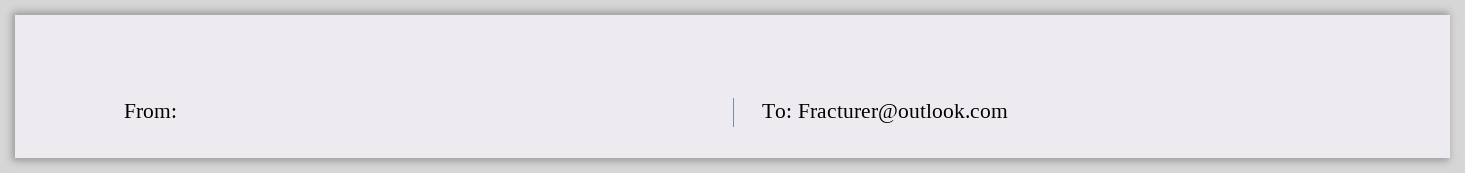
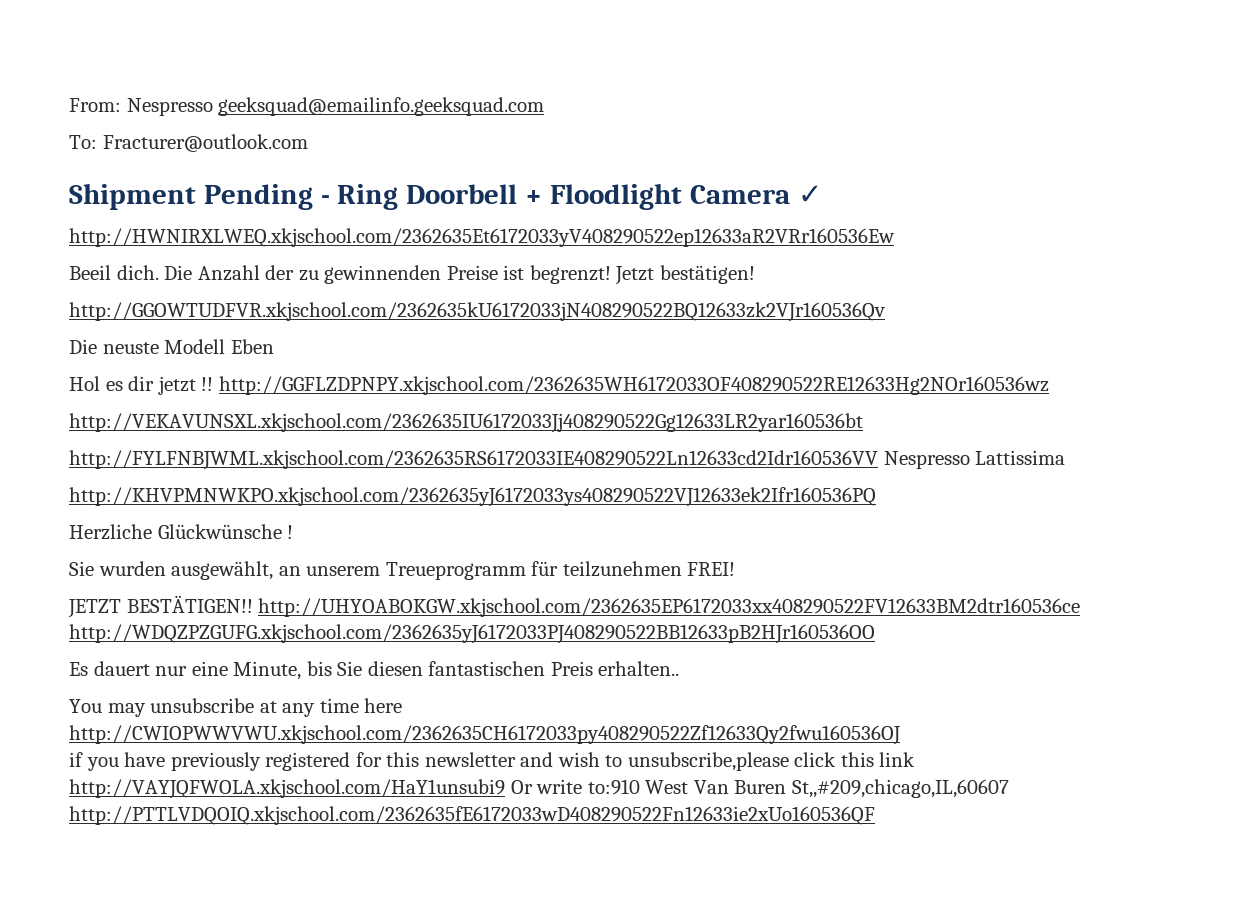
- From:
+ From: Nespresso geeksquad@emailinfo.geeksquad.com
+ Shipment Pending - Ring Doorbell + Floodlight Camera ✓
+ http://HWNIRXLWEQ.xkjschool.com/2362635Et6172033yV408290522ep12633aR2VRr160536Ew
+ Beeil dich. Die Anzahl der zu gewinnenden Preise ist begrenzt! Jetzt bestätigen!
+ http://GGOWTUDFVR.xkjschool.com/2362635kU6172033jN408290522BQ12633zk2VJr160536Qv
+ Die neuste Modell Eben
+ Hol es dir jetzt !! http://GGFLZDPNPY.xkjschool.com/2362635WH6172033OF408290522RE12633Hg2NOr160536wz
+ http://VEKAVUNSXL.xkjschool.com/2362635IU6172033Jj408290522Gg12633LR2yar160536bt
+ http://FYLFNBJWML.xkjschool.com/2362635RS6172033IE408290522Ln12633cd2Idr160536VV Nespresso Lattissima
+ http://KHVPMNWKPO.xkjschool.com/2362635yJ6172033ys408290522VJ12633ek2Ifr160536PQ
+ Herzliche Glückwünsche !
+ Sie wurden ausgewählt, an unserem Treueprogramm für teilzunehmen FREI!
+ JETZT BESTÄTIGEN!! http://UHYOABOKGW.xkjschool.com/2362635EP6172033xx408290522FV12633BM2dtr160536ce http://WDQZPZGUFG.xkjschool.com/2362635yJ6172033PJ408290522BB12633pB2HJr160536OO
+ Es dauert nur eine Minute, bis Sie diesen fantastischen Preis erhalten..
+ You may unsubscribe at any time here http://CWIOPWWVWU.xkjschool.com/2362635CH6172033py408290522Zf12633Qy2fwu160536OJ
+ if you have previously registered for this newsletter and wish to unsubscribe,please click this link http://VAYJQFWOLA.xkjschool.com/HaY1unsubi9 Or write to:910 West Van Buren St,,#209,chicago,IL,60607 http://PTTLVDQOIQ.xkjschool.com/2362635fE6172033wD408290522Fn12633ie2xUo160536QF

